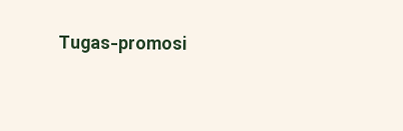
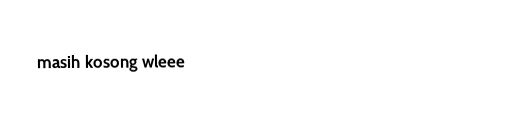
- Tugas-promosi
+ masih kosong wleee

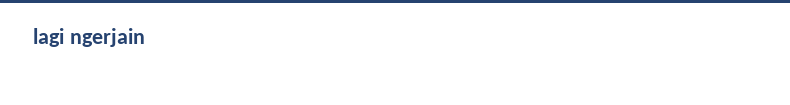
- masih kosong wleee
+ lagi ngerjain

